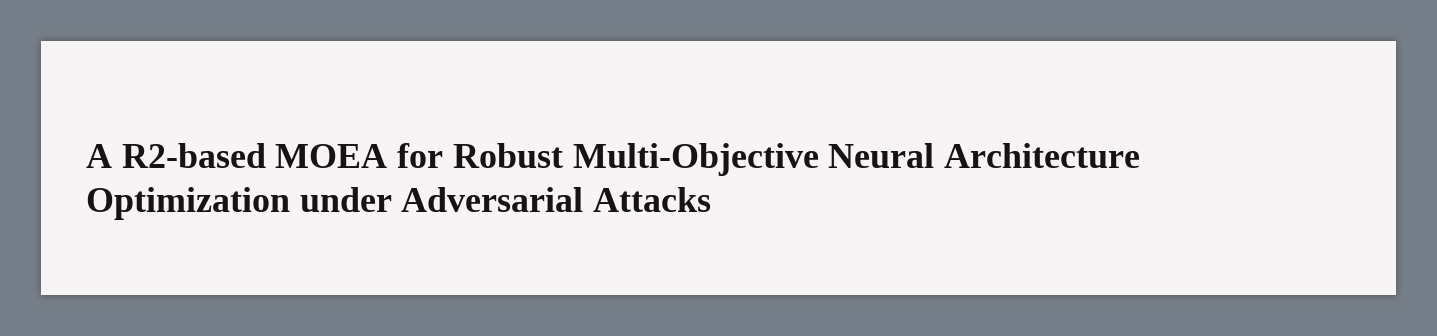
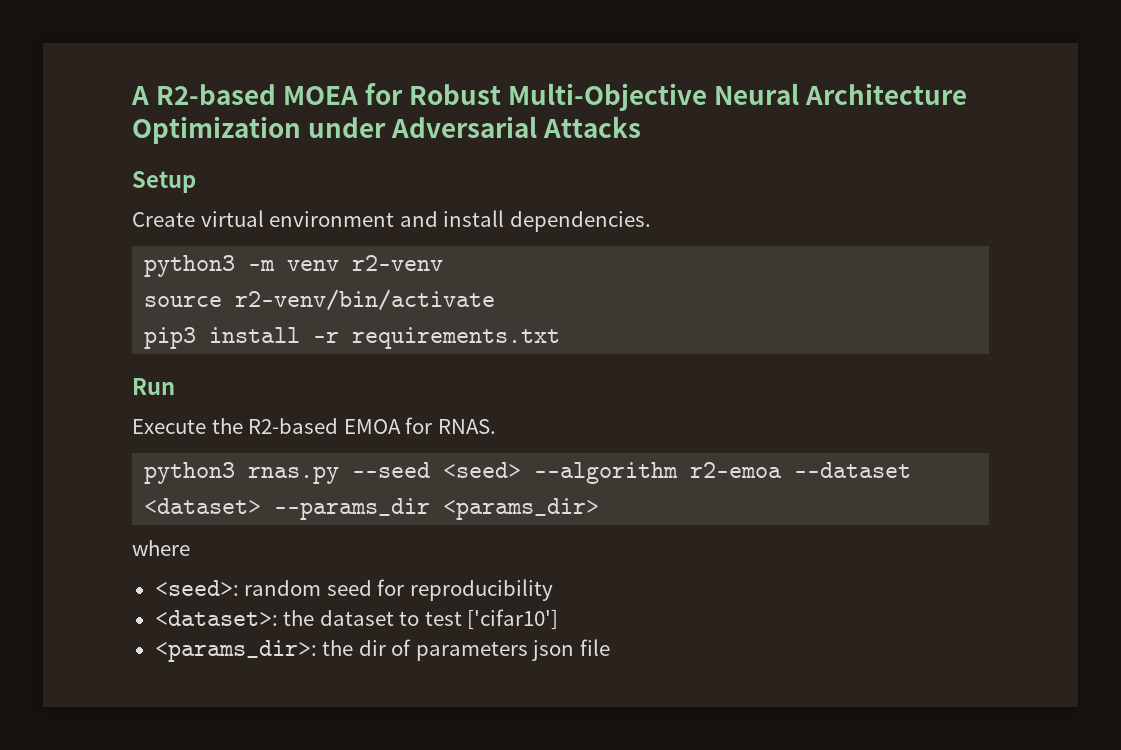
+ Setup
+ Create virtual environment and install dependencies.
+ python3 -m venv r2-venv
+ source r2-venv/bin/activate
+ pip3 install -r requirements.txt
+ Run
+ Execute the R2-based EMOA for RNAS.
+ python3 rnas.py --seed <seed> --algorithm r2-emoa --dataset <dataset> --params_dir <params_dir>
+ where
+ <seed>: random seed for reproducibility
+ <dataset>: the dataset to test ['cifar10']
+ <params_dir>: the dir of parameters json file

